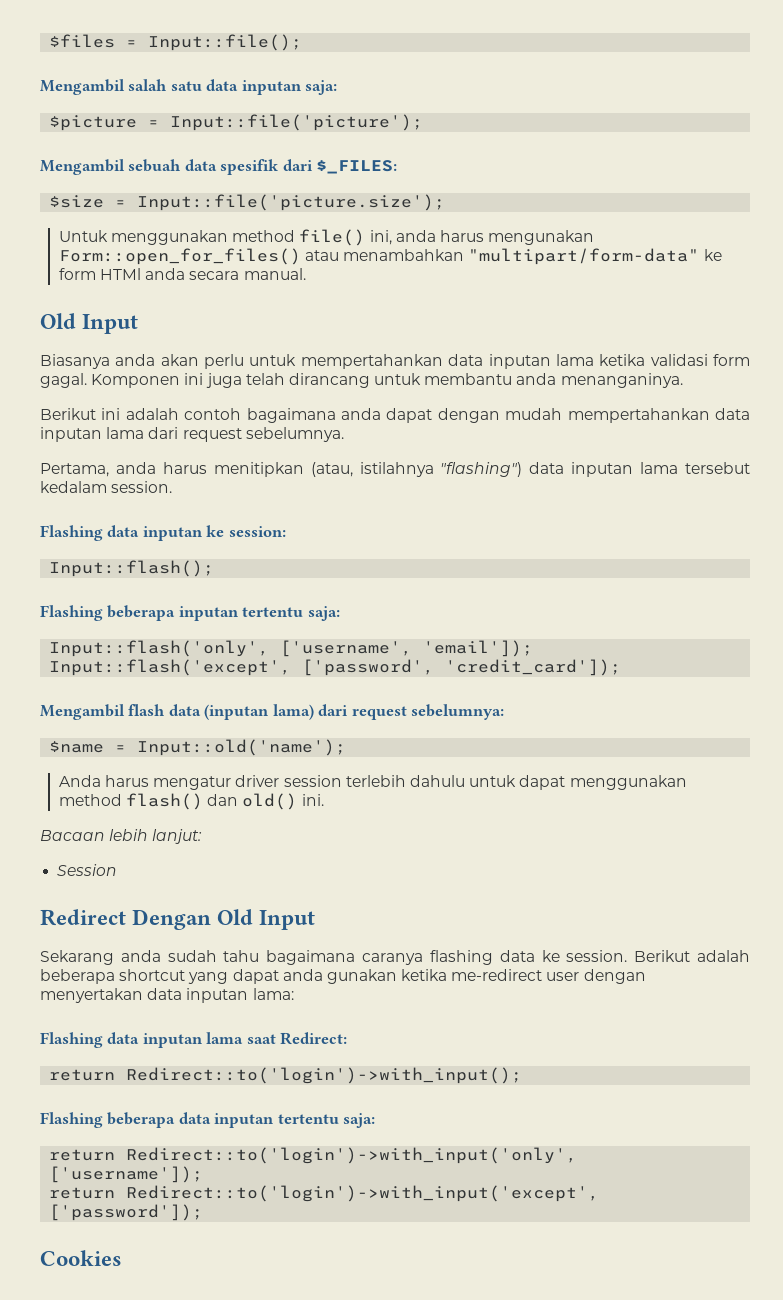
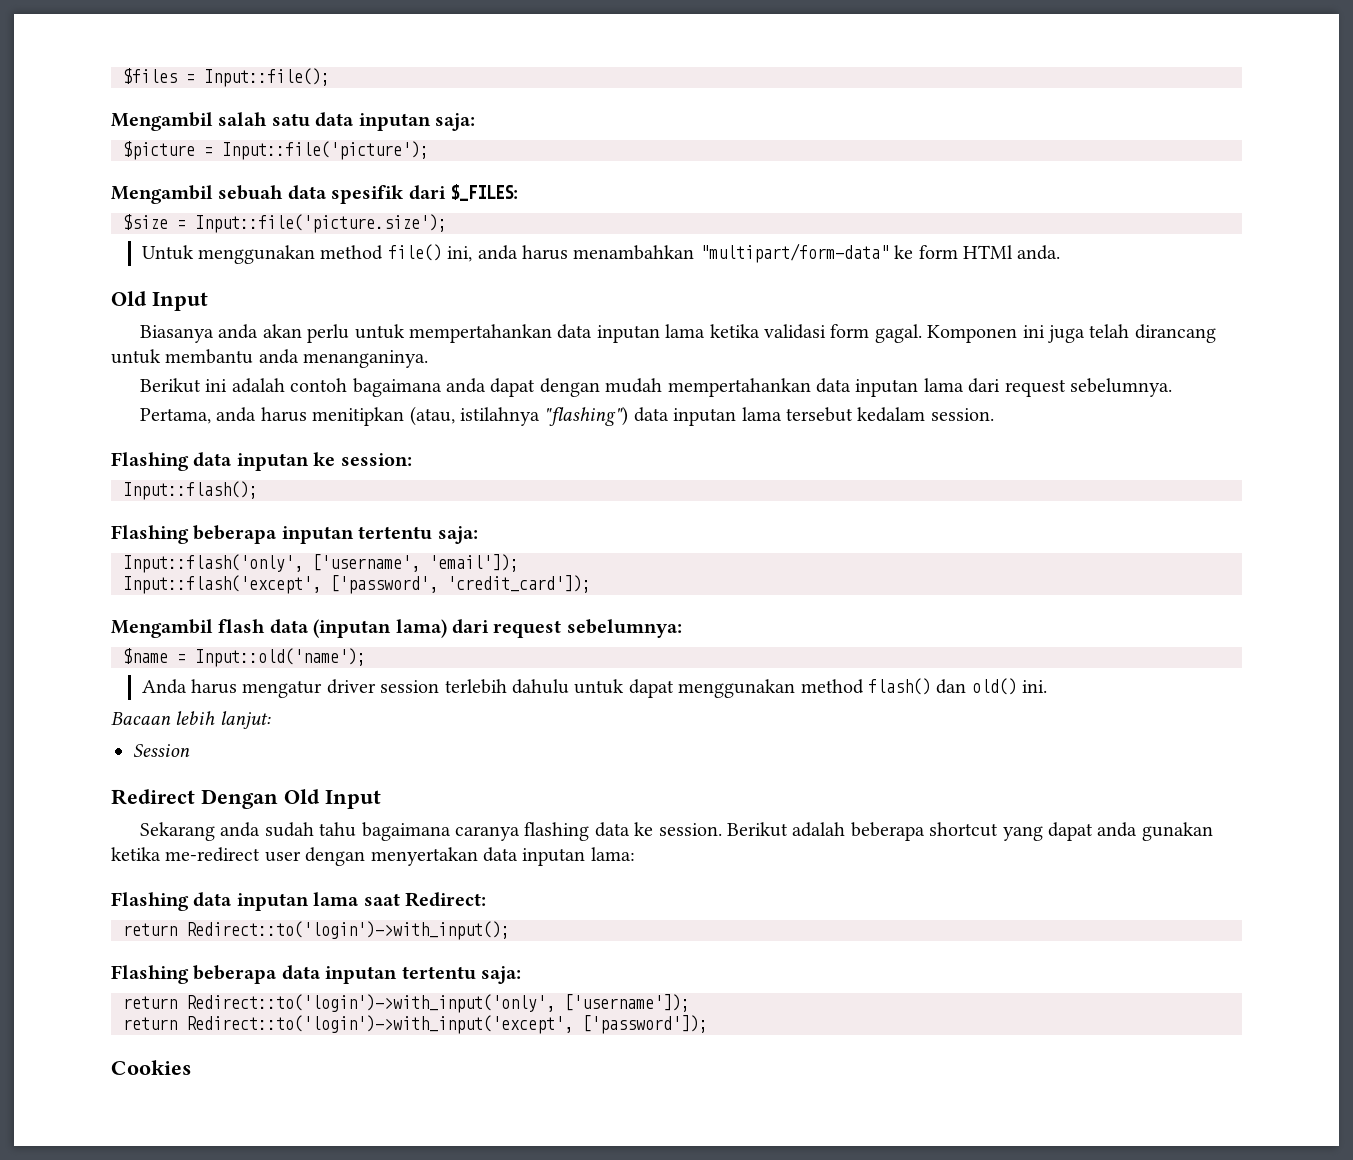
- Untuk menggunakan method file() ini, anda harus mengunakan Form::open_for_files() atau menambahkan "multipart/form-data" ke form HTMl anda secara manual.
+ Untuk menggunakan method file() ini, anda harus menambahkan "multipart/form-data" ke form HTMl anda.

